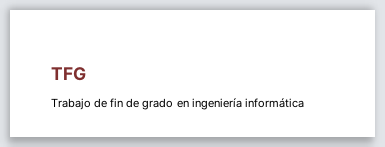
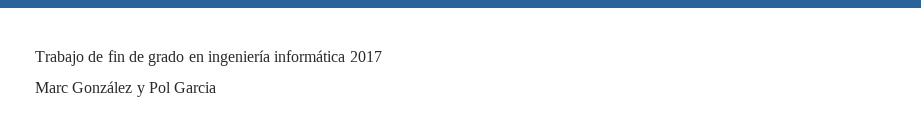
- TFG
- Trabajo de fin de grado en ingeniería informática
+ Trabajo de fin de grado en ingeniería informática 2017
+ Marc González y Pol Garcia

